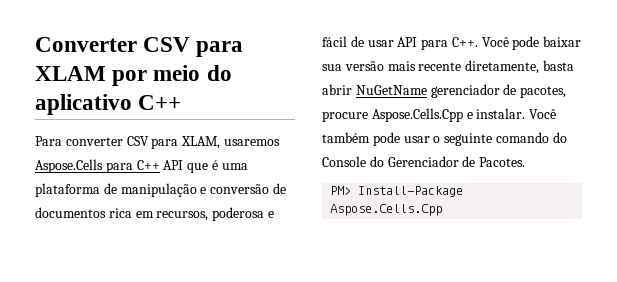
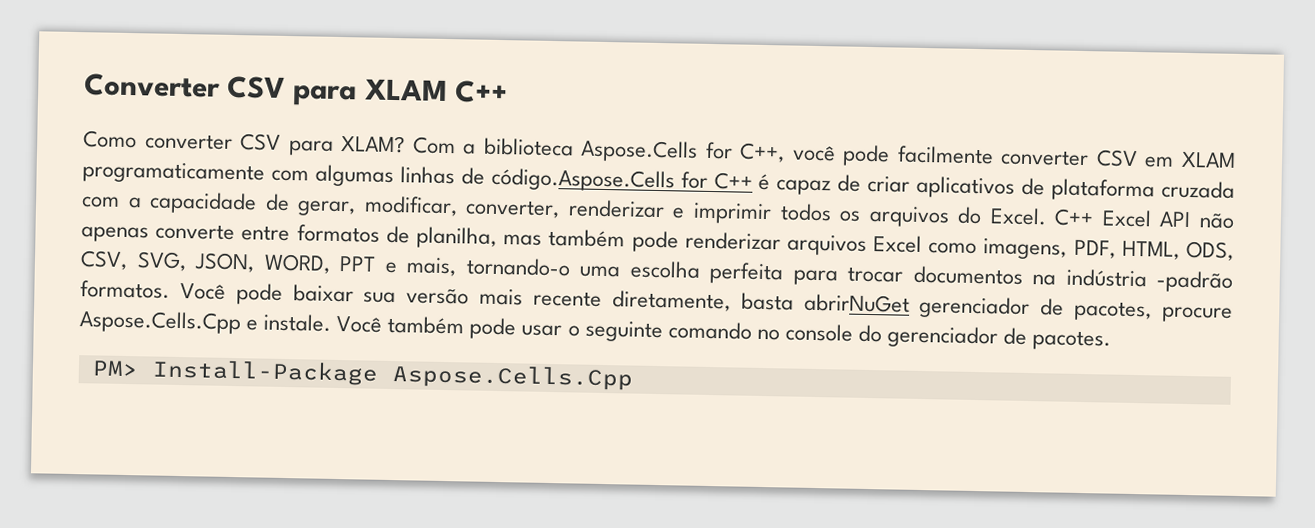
- Converter CSV para XLAM por meio do aplicativo C++
+ Converter CSV para XLAM C++
- Para converter CSV para XLAM, usaremos Aspose.Cells para C++ API que é uma plataforma de manipulação e conversão de documentos rica em recursos, poderosa e fácil de usar API para C++. Você pode baixar sua versão mais recente diretamente, basta abrir NuGetName gerenciador de pacotes, procure Aspose.Cells.Cpp e instalar.
+ Como converter CSV para XLAM? Com a biblioteca Aspose.Cells for C++, você pode facilmente converter CSV em XLAM programaticamente com algumas linhas de código.Aspose.Cells for C++ é capaz de criar aplicativos de plataforma cruzada com a capacidade de gerar, modificar, converter, renderizar e imprimir todos os arquivos do Excel. C++ Excel API não apenas converte entre formatos de planilha, mas também pode renderizar arquivos Excel como imagens, PDF, HTML, ODS, CSV, SVG, JSON, WORD, PPT e mais, tornando-o uma escolha perfeita para trocar documentos na indústria -padrão formatos. Você pode baixar sua versão mais recente diretamente, basta abrirNuGet gerenciador de pacotes, procure Aspose.Cells.Cpp e instale.
- Você também pode usar o seguinte comando do Console do Gerenciador de Pacotes.
+ Você também pode usar o seguinte comando no console do gerenciador de pacotes.

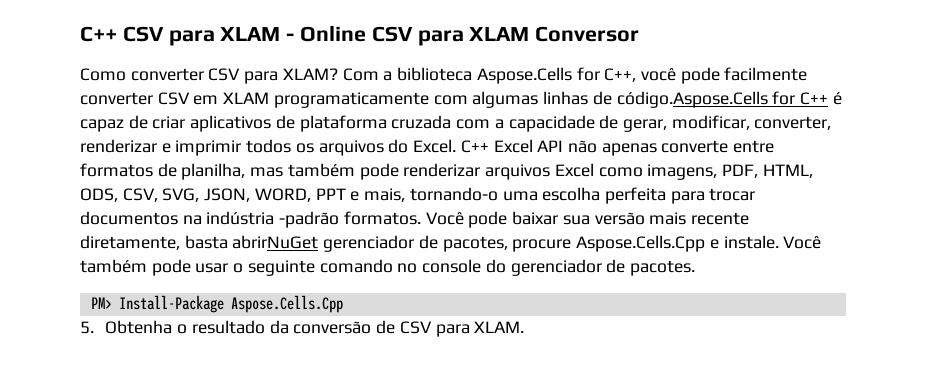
- Converter CSV para XLAM C++
+ C++ CSV para XLAM - Online CSV para XLAM Conversor
+ 5. Obtenha o resultado da conversão de CSV para XLAM.

